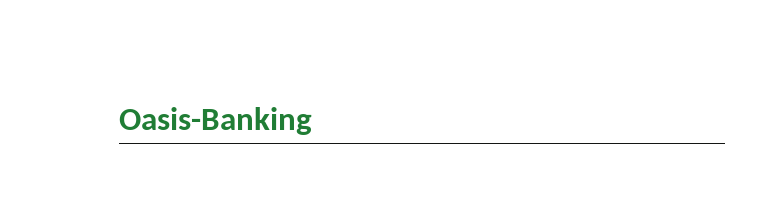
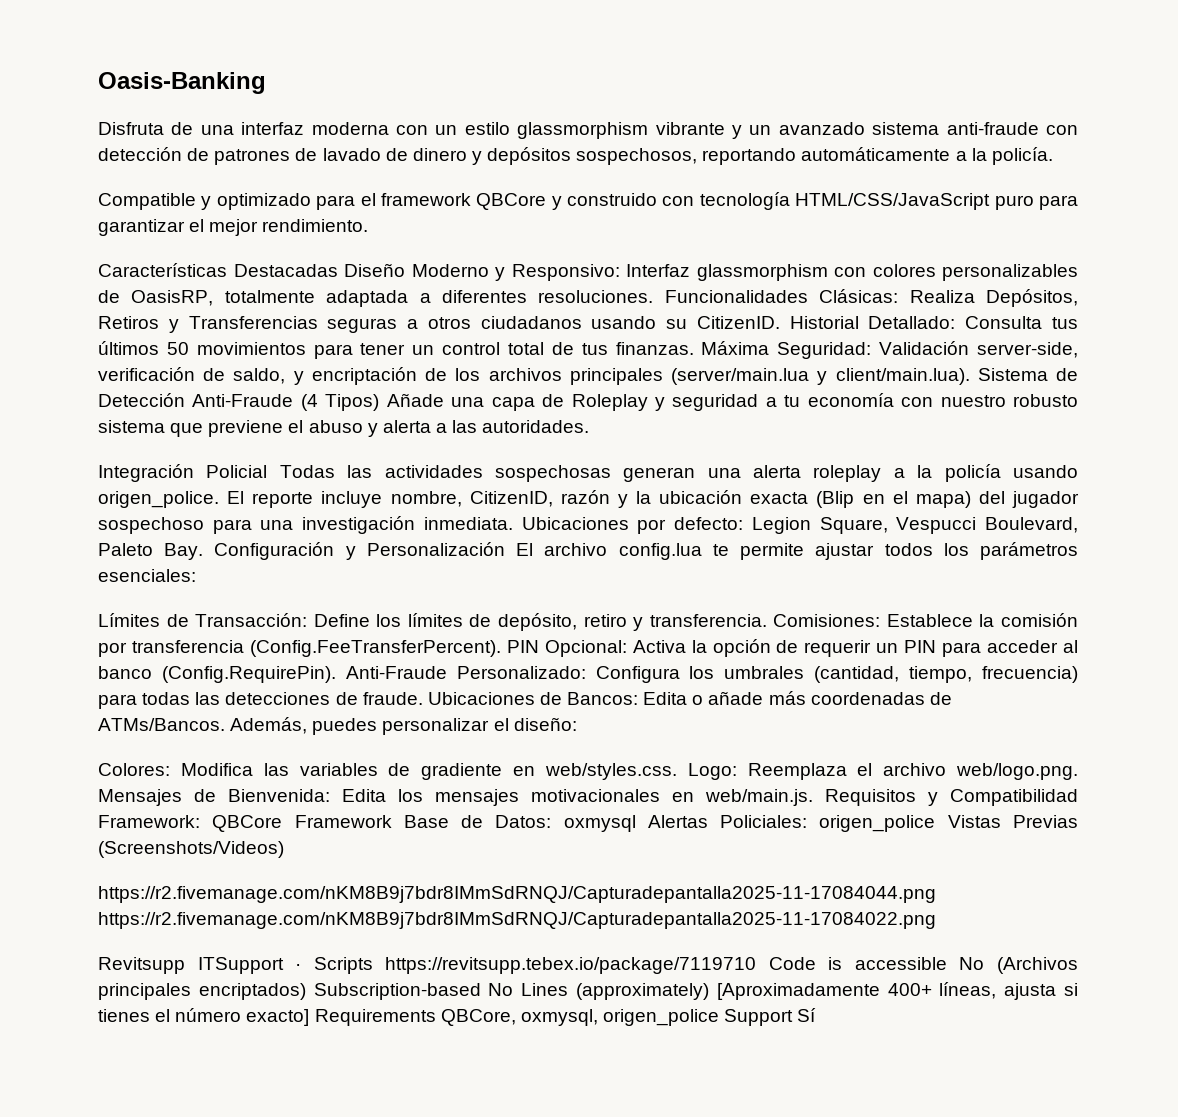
+ Disfruta de una interfaz moderna con un estilo glassmorphism vibrante y un avanzado sistema anti-fraude con detección de patrones de lavado de dinero y depósitos sospechosos, reportando automáticamente a la policía.
+ Compatible y optimizado para el framework QBCore y construido con tecnología HTML/CSS/JavaScript puro para garantizar el mejor rendimiento.
+ Características Destacadas Diseño Moderno y Responsivo: Interfaz glassmorphism con colores personalizables de OasisRP, totalmente adaptada a diferentes resoluciones. Funcionalidades Clásicas: Realiza Depósitos, Retiros y Transferencias seguras a otros ciudadanos usando su CitizenID. Historial Detallado: Consulta tus últimos 50 movimientos para tener un control total de tus finanzas. Máxima Seguridad: Validación server-side, verificación de saldo, y encriptación de los archivos principales (server/main.lua y client/main.lua). Sistema de Detección Anti-Fraude (4 Tipos) Añade una capa de Roleplay y seguridad a tu economía con nuestro robusto sistema que previene el abuso y alerta a las autoridades.
+ Integración Policial Todas las actividades sospechosas generan una alerta roleplay a la policía usando origen_police. El reporte incluye nombre, CitizenID, razón y la ubicación exacta (Blip en el mapa) del jugador sospechoso para una investigación inmediata. Ubicaciones por defecto: Legion Square, Vespucci Boulevard, Paleto Bay. Configuración y Personalización El archivo config.lua te permite ajustar todos los parámetros esenciales:
+ Límites de Transacción: Define los límites de depósito, retiro y transferencia. Comisiones: Establece la comisión por transferencia (Config.FeeTransferPercent). PIN Opcional: Activa la opción de requerir un PIN para acceder al banco (Config.RequirePin). Anti-Fraude Personalizado: Configura los umbrales (cantidad, tiempo, frecuencia) para todas las detecciones de fraude. Ubicaciones de Bancos: Edita o añade más coordenadas de ATMs/Bancos. Además, puedes personalizar el diseño:
+ Colores: Modifica las variables de gradiente en web/styles.css. Logo: Reemplaza el archivo web/logo.png. Mensajes de Bienvenida: Edita los mensajes motivacionales en web/main.js. Requisitos y Compatibilidad Framework: QBCore Framework Base de Datos: oxmysql Alertas Policiales: origen_police Vistas Previas (Screenshots/Videos)
+ https://r2.fivemanage.com/nKM8B9j7bdr8IMmSdRNQJ/Capturadepantalla2025-11-17084044.png https://r2.fivemanage.com/nKM8B9j7bdr8IMmSdRNQJ/Capturadepantalla2025-11-17084022.png
+ Revitsupp ITSupport · Scripts https://revitsupp.tebex.io/package/7119710 Code is accessible No (Archivos principales encriptados) Subscription-based No Lines (approximately) [Aproximadamente 400+ líneas, ajusta si tienes el número exacto] Requirements QBCore, oxmysql, origen_police Support Sí

